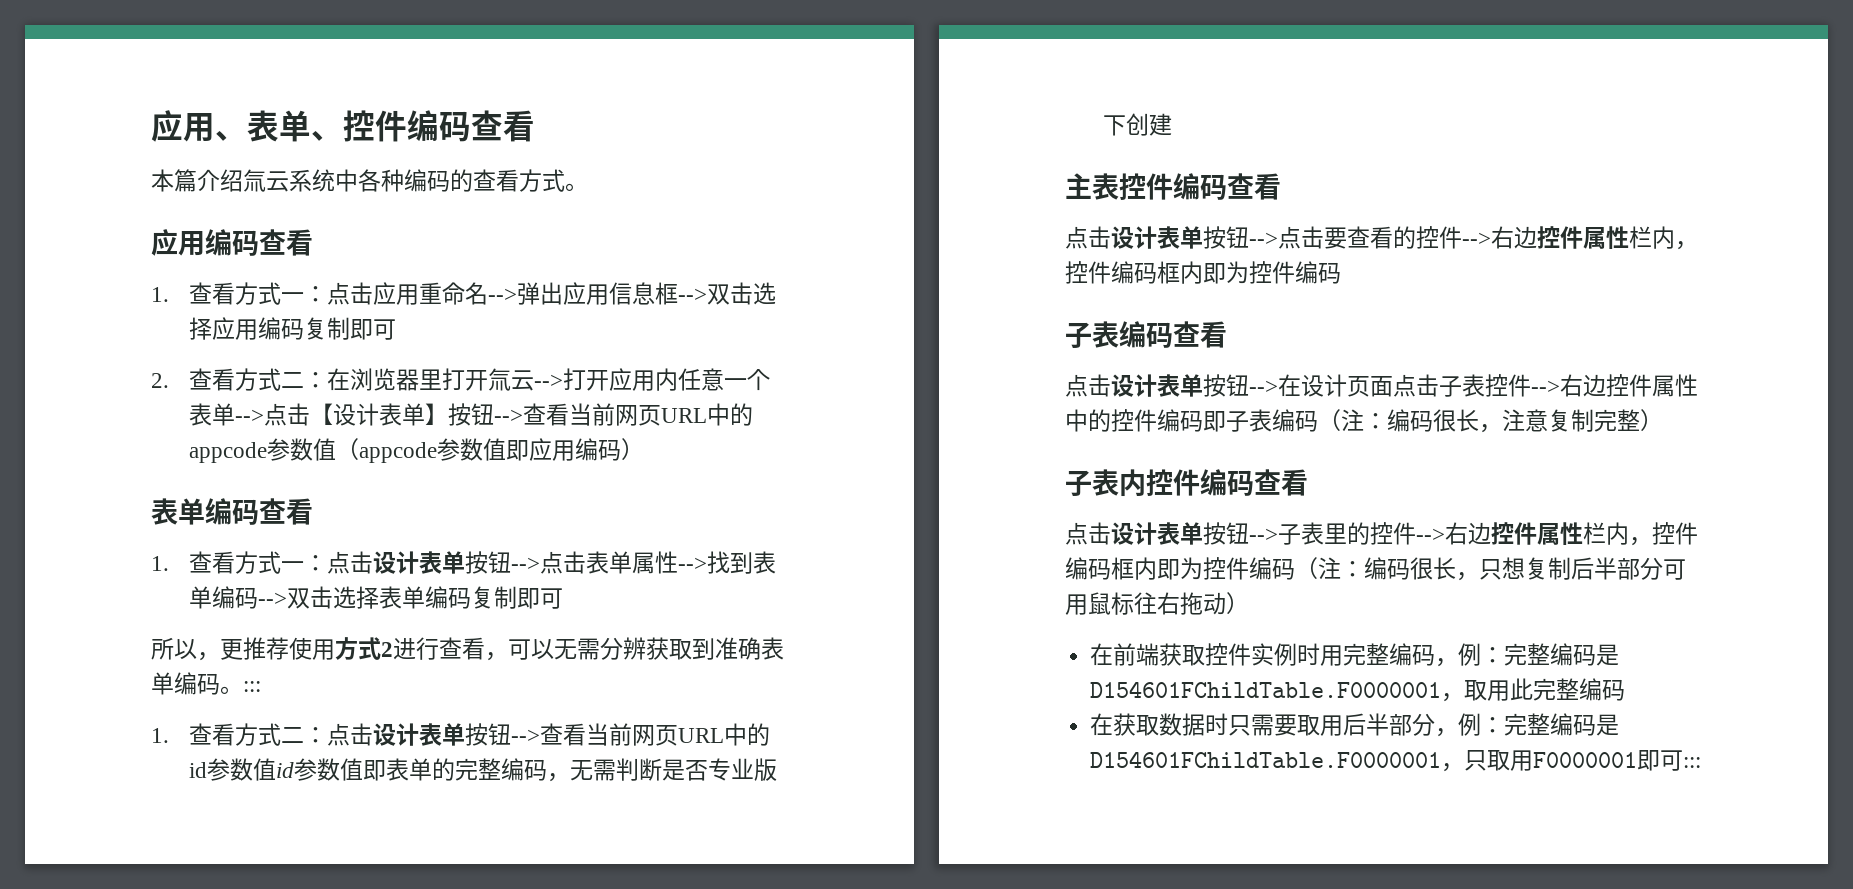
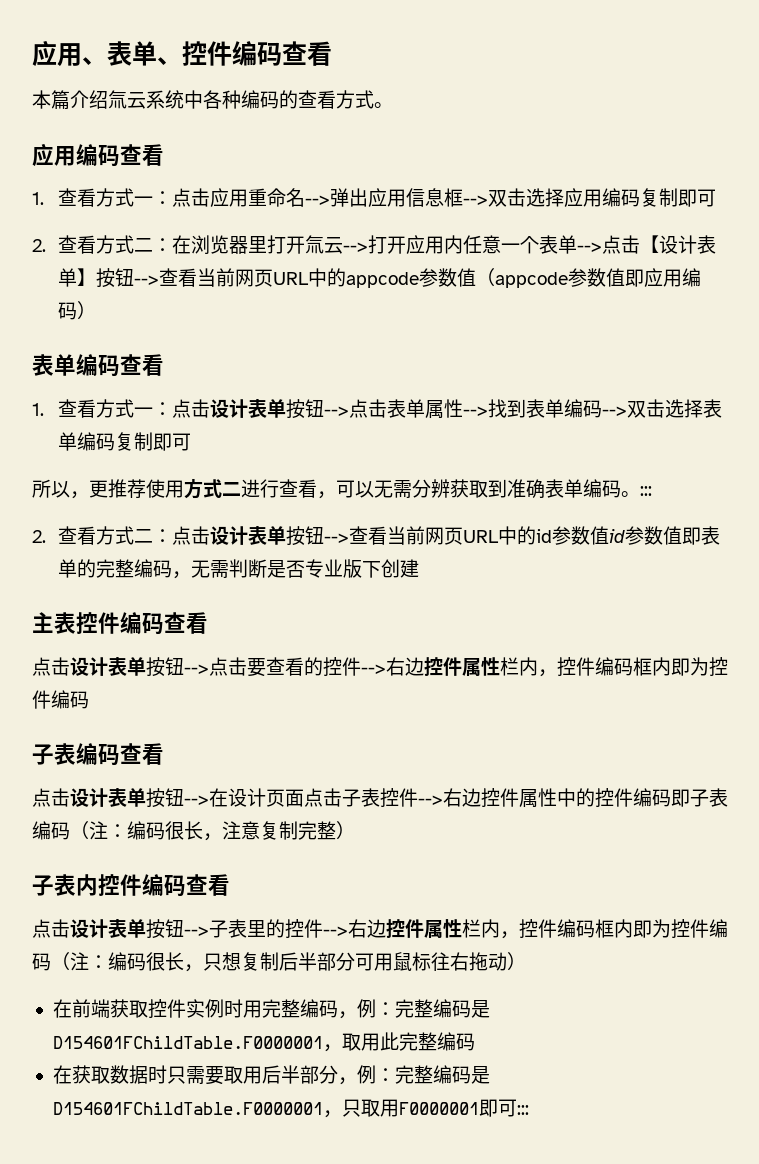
- 所以，更推荐使用方式2进行查看，可以无需分辨获取到准确表单编码。:::
+ 所以，更推荐使用方式二进行查看，可以无需分辨获取到准确表单编码。:::
- 1.查看方式二：点击设计表单按钮-->查看当前网页URL中的id参数值id参数值即表单的完整编码，无需判断是否专业版下创建
+ 2.查看方式二：点击设计表单按钮-->查看当前网页URL中的id参数值id参数值即表单的完整编码，无需判断是否专业版下创建

